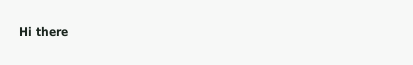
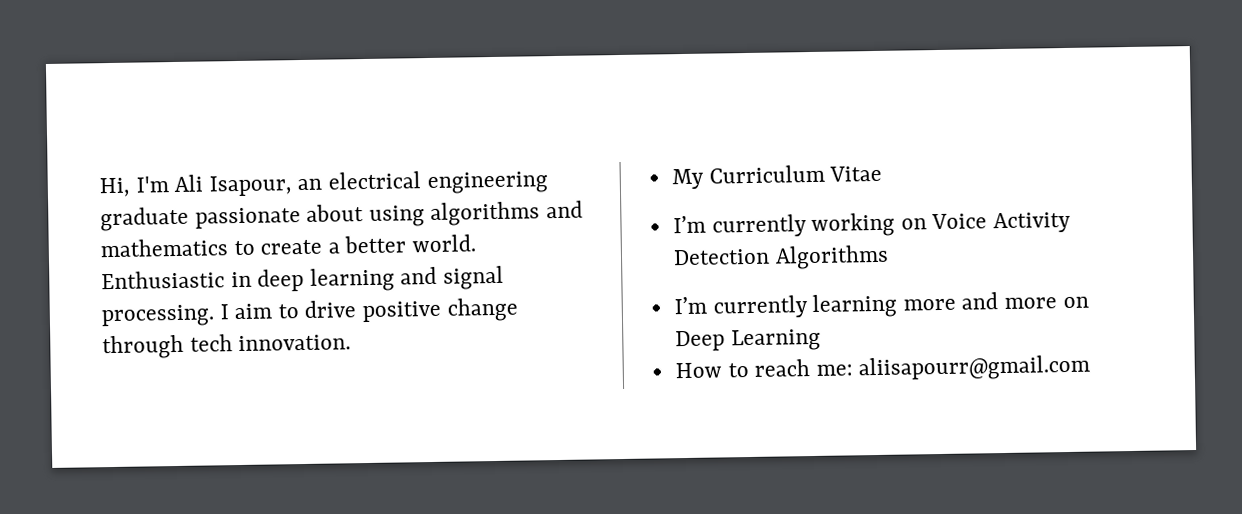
- Hi there
+ Hi, I'm Ali Isapour, an electrical engineering graduate passionate about using algorithms and mathematics to create a better world. Enthusiastic in deep learning and signal processing. I aim to drive positive change through tech innovation.
+ My Curriculum Vitae
+ I’m currently working on Voice Activity Detection Algorithms
+ I’m currently learning more and more on Deep Learning
+ How to reach me: aliisapourr@gmail.com

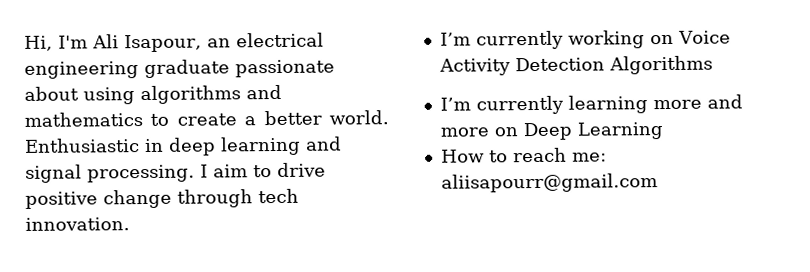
- My Curriculum Vitae

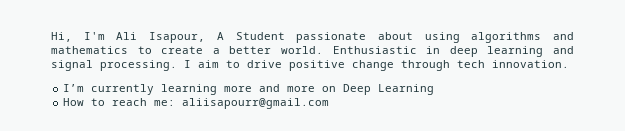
- Hi, I'm Ali Isapour, an electrical engineering graduate passionate about using algorithms and mathematics to create a better world.
+ Hi, I'm Ali Isapour, A Student passionate about using algorithms and mathematics to create a better world.
- I’m currently working on Voice Activity Detection Algorithms

